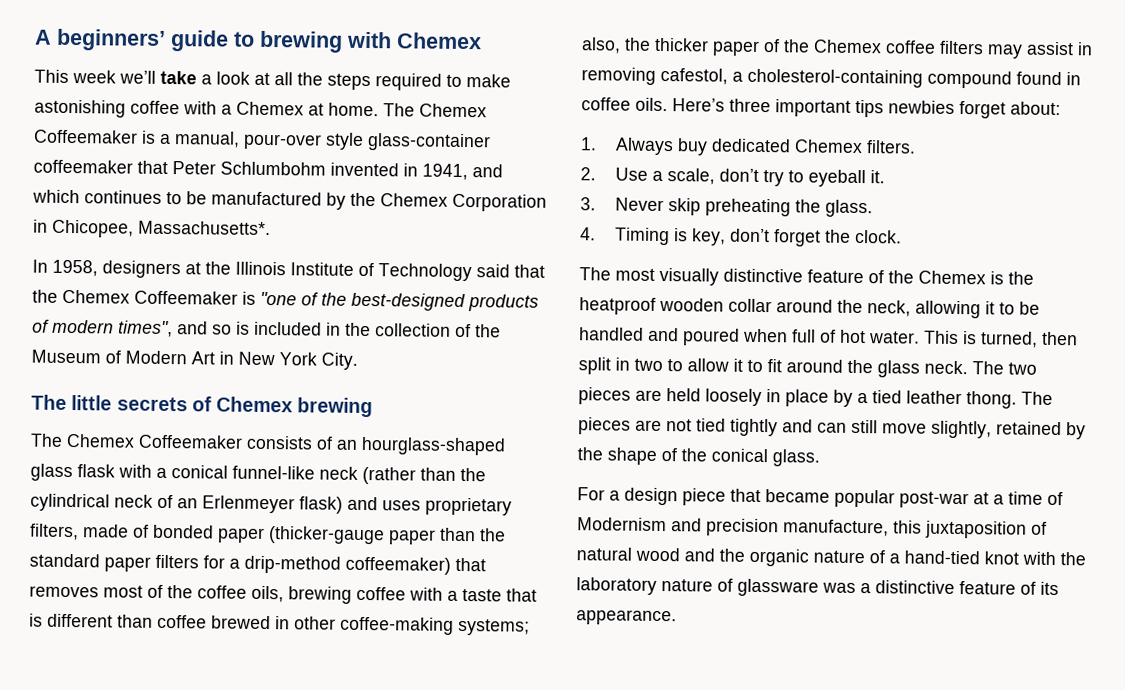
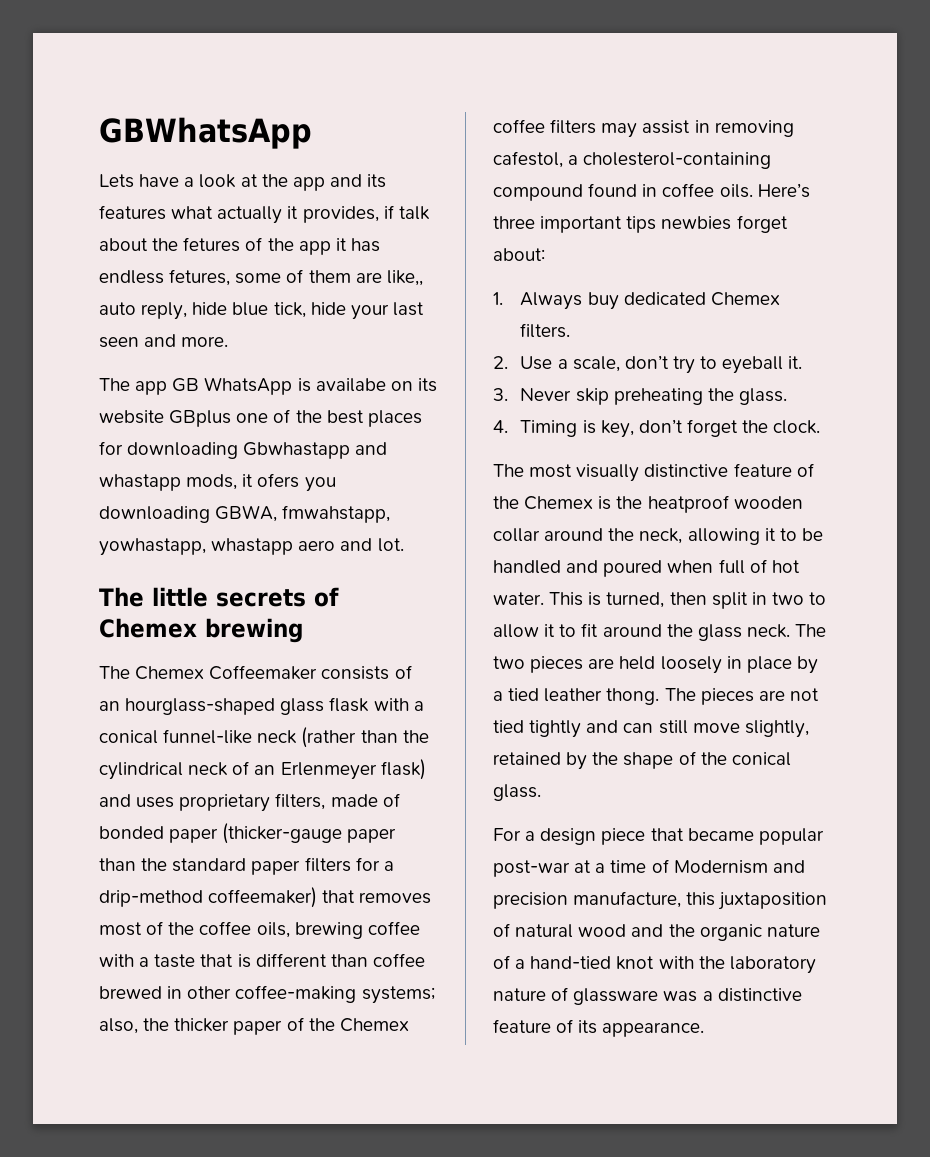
- A beginners’ guide to brewing with Chemex
- This week we’ll take a look at all the steps required to make astonishing coffee with a Chemex at home. The Chemex Coffeemaker is a manual, pour-over style glass-container coffeemaker that Peter Schlumbohm invented in 1941, and which continues to be manufactured by the Chemex Corporation in Chicopee, Massachusetts*.
- In 1958, designers at the Illinois Institute of Technology said that the Chemex Coffeemaker is "one of the best-designed products of modern times", and so is included in the collection of the Museum of Modern Art in New York City.
+ GBWhatsApp
+ Lets have a look at the app and its features what actually it provides, if talk about the fetures of the app it has endless fetures, some of them are like,, auto reply, hide blue tick, hide your last seen and more.
+ The app GB WhatsApp is availabe on its website GBplus one of the best places for downloading Gbwhastapp and whastapp mods, it ofers you downloading GBWA, fmwahstapp, yowhastapp, whastapp aero and lot.

